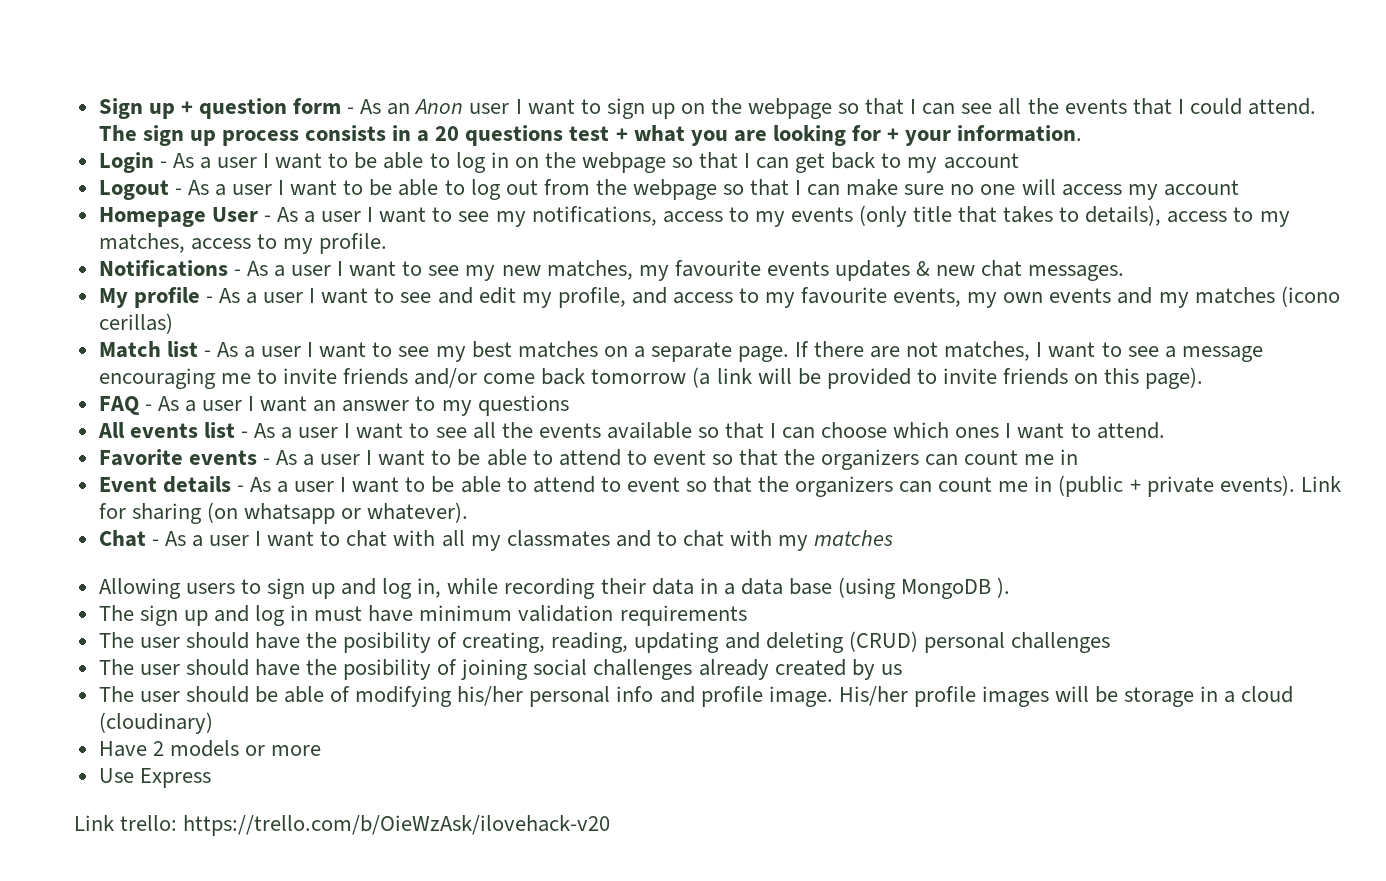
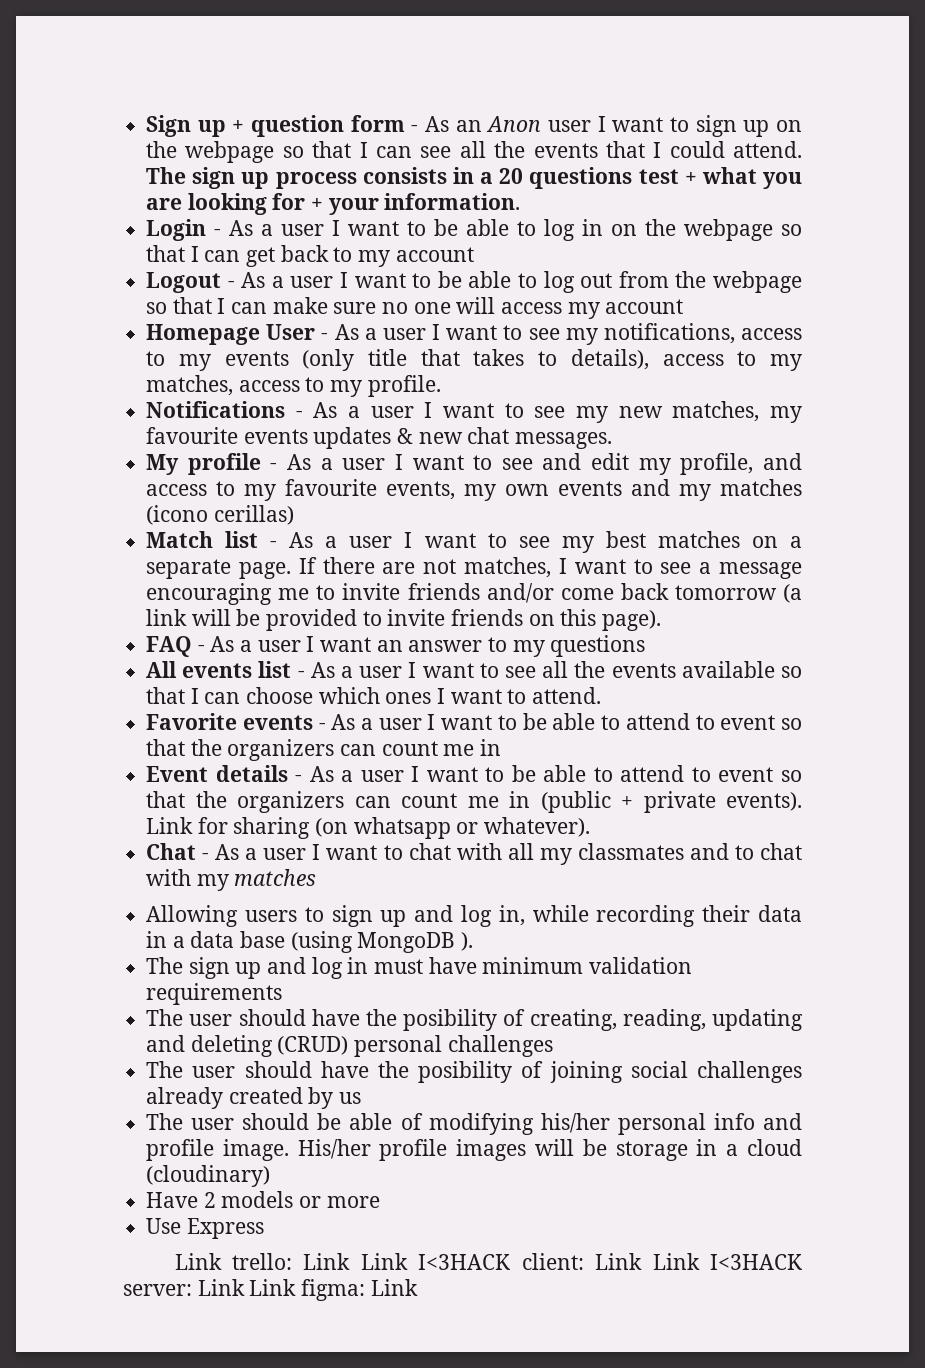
- Link trello: https://trello.com/b/OieWzAsk/ilovehack-v20
+ Link trello: Link Link I<3HACK client: Link Link I<3HACK server: Link Link figma: Link

